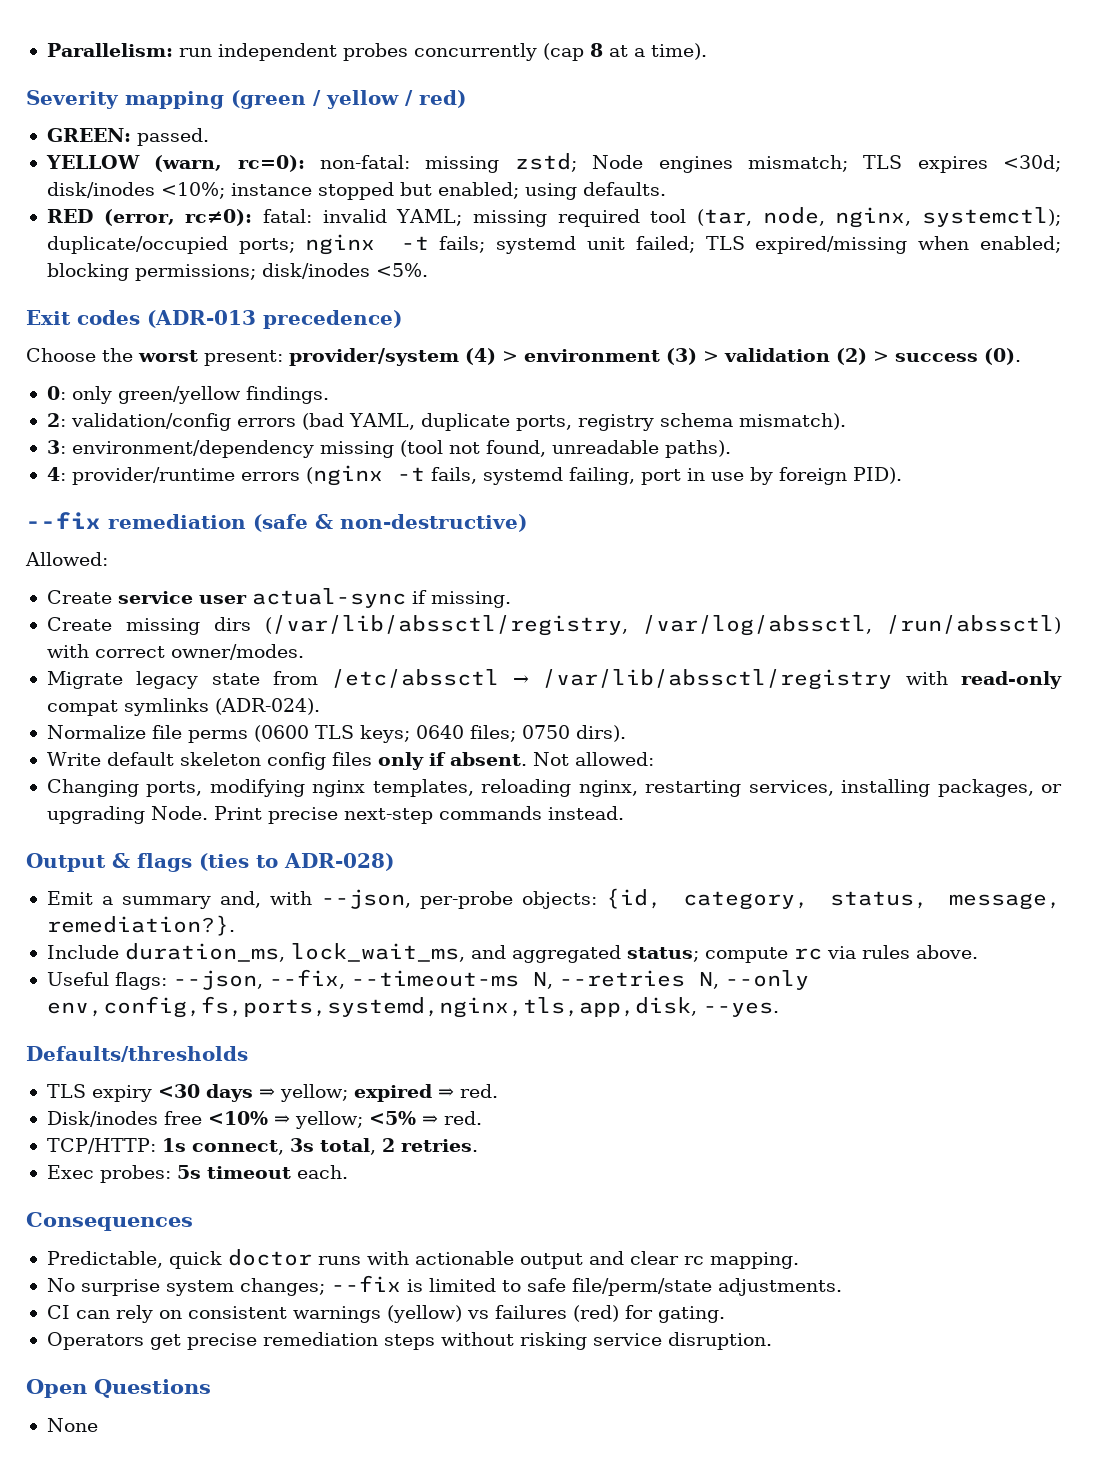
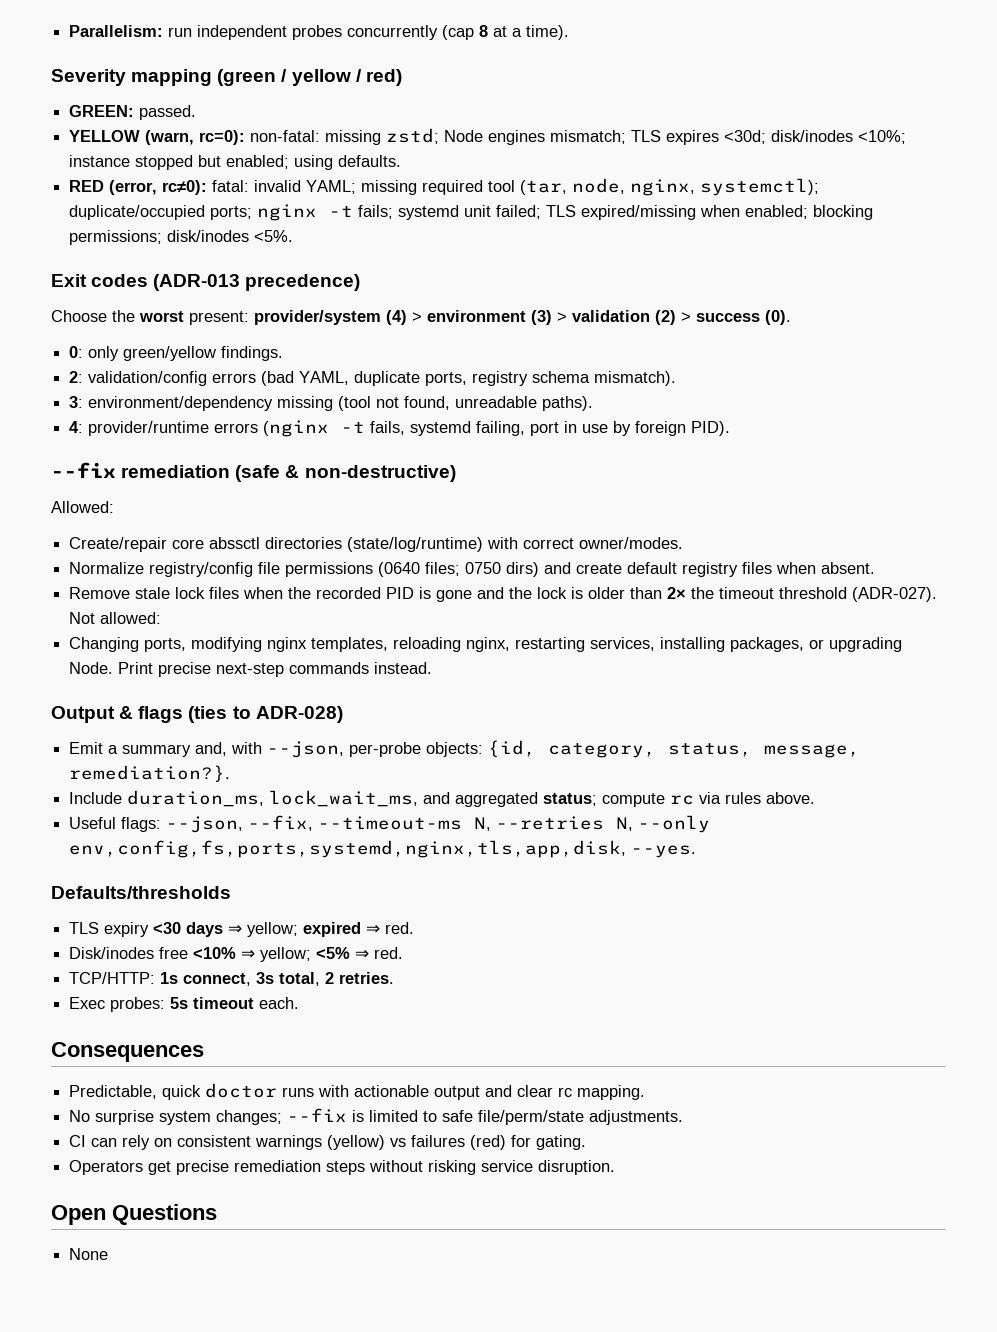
- Create service user actual-sync if missing.
- Create missing dirs (/var/lib/abssctl/registry, /var/log/abssctl, /run/abssctl) with correct owner/modes.
- Migrate legacy state from /etc/abssctl → /var/lib/abssctl/registry with read-only compat symlinks (ADR-024).
- Normalize file perms (0600 TLS keys; 0640 files; 0750 dirs).
- Write default skeleton config files only if absent.
+ Create/repair core abssctl directories (state/log/runtime) with correct owner/modes.
+ Normalize registry/config file permissions (0640 files; 0750 dirs) and create default registry files when absent.
+ Remove stale lock files when the recorded PID is gone and the lock is older than 2× the timeout threshold (ADR-027).

